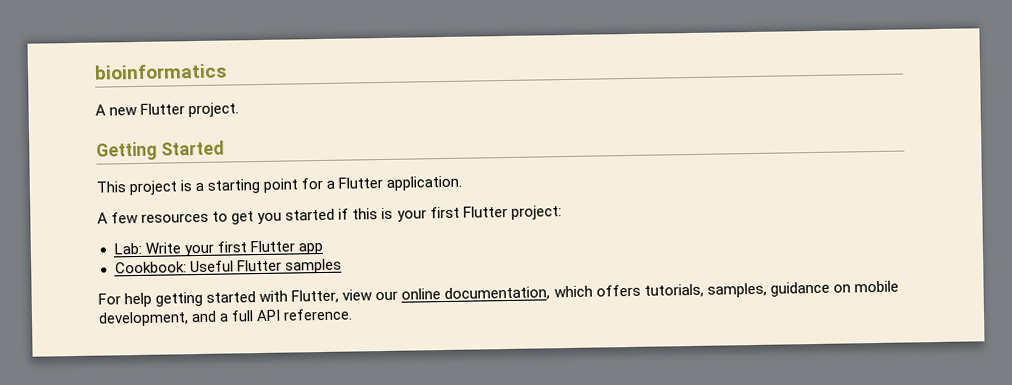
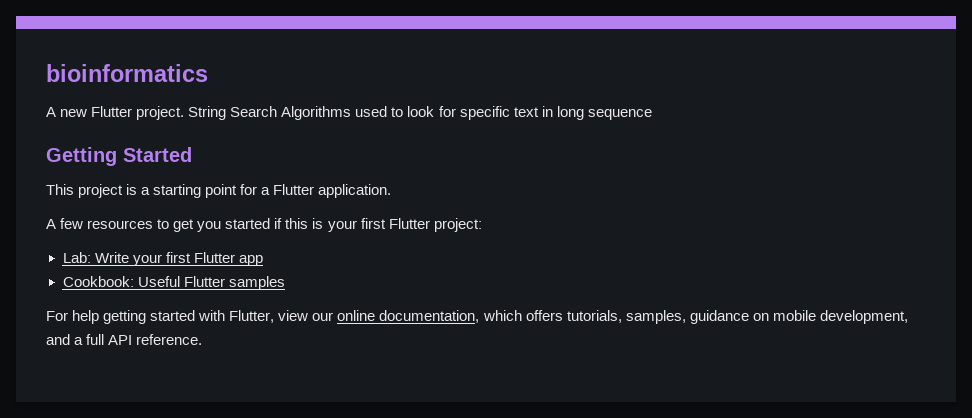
+ String Search Algorithms used to look for specific text in long sequence

